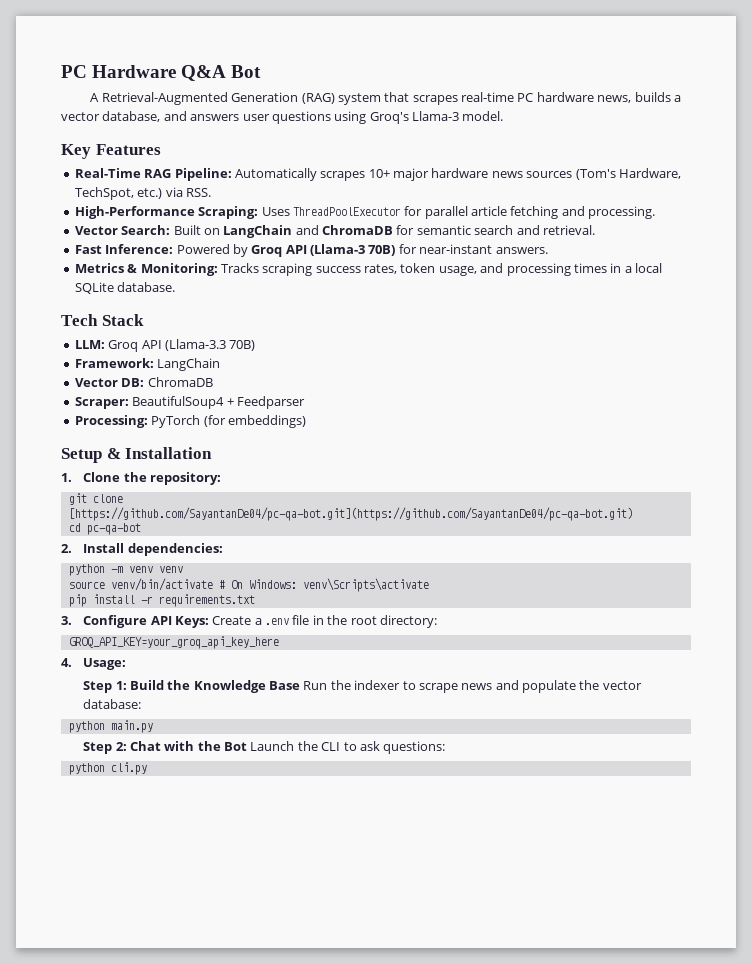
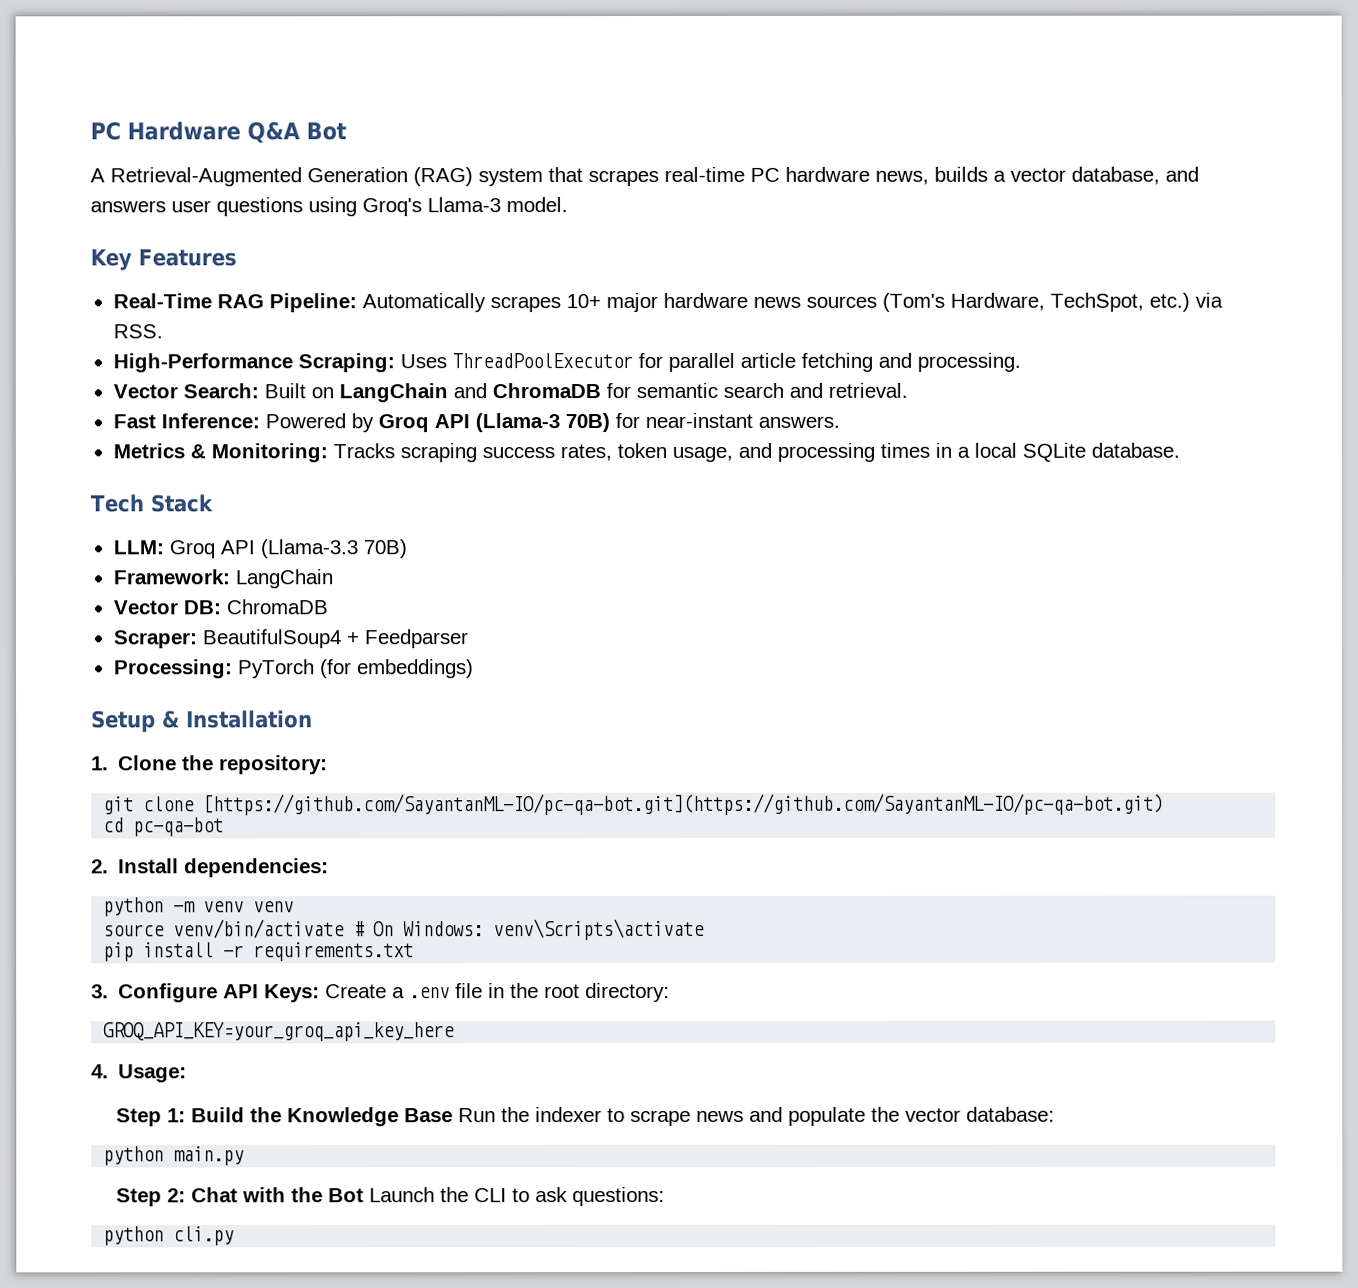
- git clone [https://github.com/SayantanDe04/pc-qa-bot.git](https://github.com/SayantanDe04/pc-qa-bot.git)
+ git clone [https://github.com/SayantanML-IO/pc-qa-bot.git](https://github.com/SayantanML-IO/pc-qa-bot.git)

